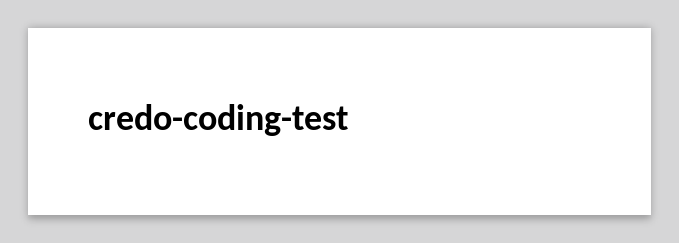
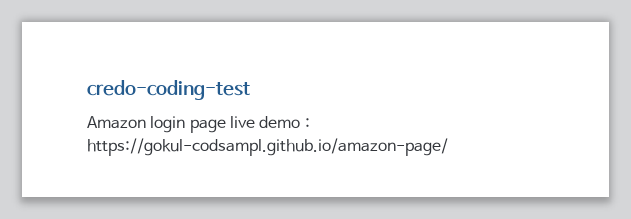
+ Amazon login page live demo : https://gokul-codsampl.github.io/amazon-page/

